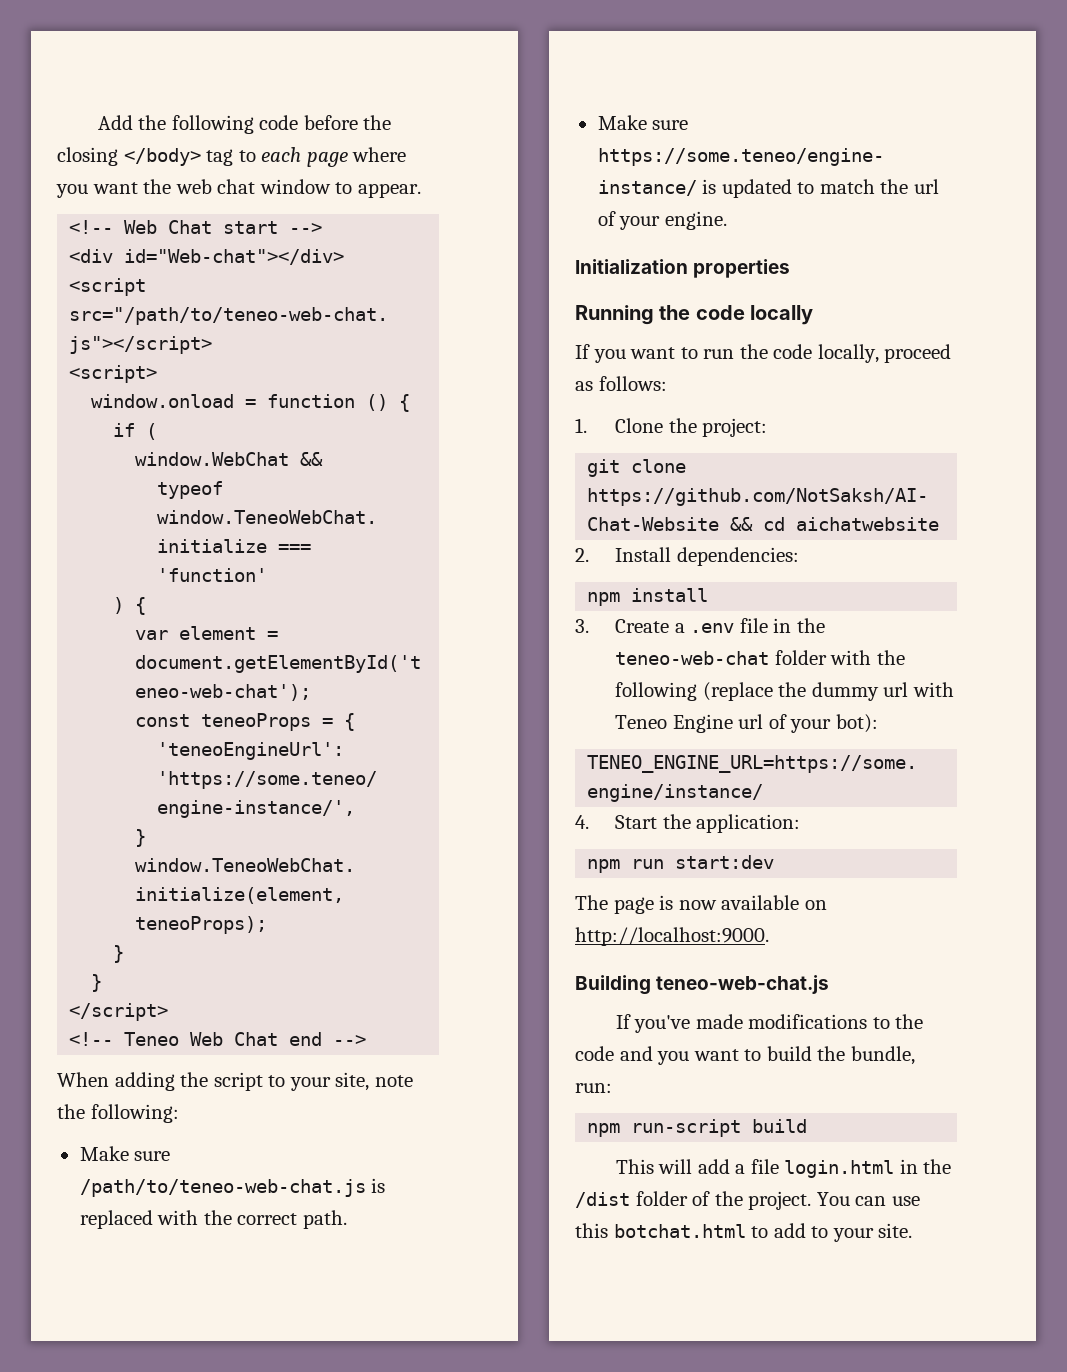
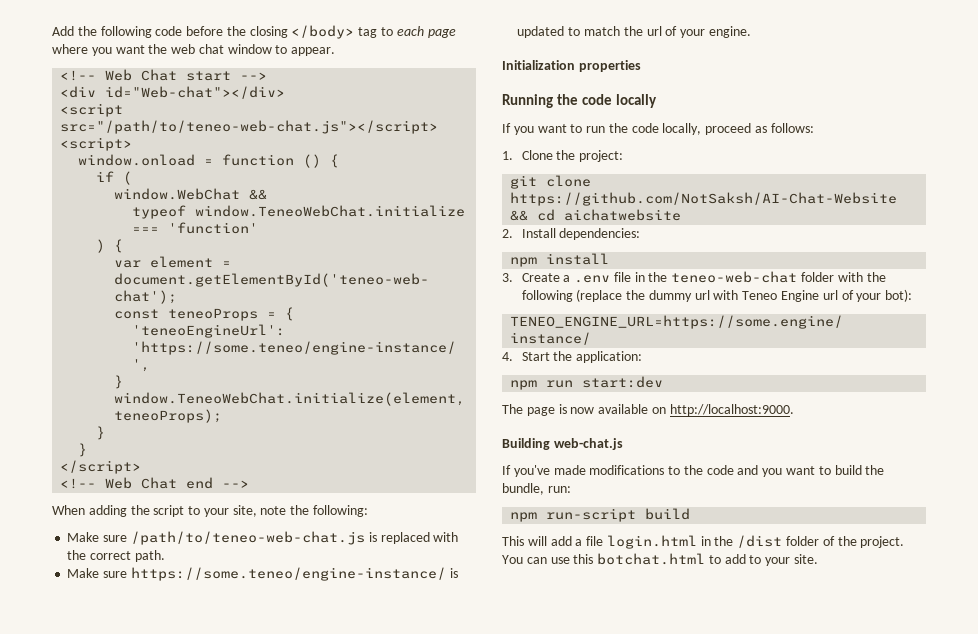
- <!-- Teneo Web Chat end -->
+ <!-- Web Chat end -->
- Building teneo-web-chat.js
+ Building web-chat.js

